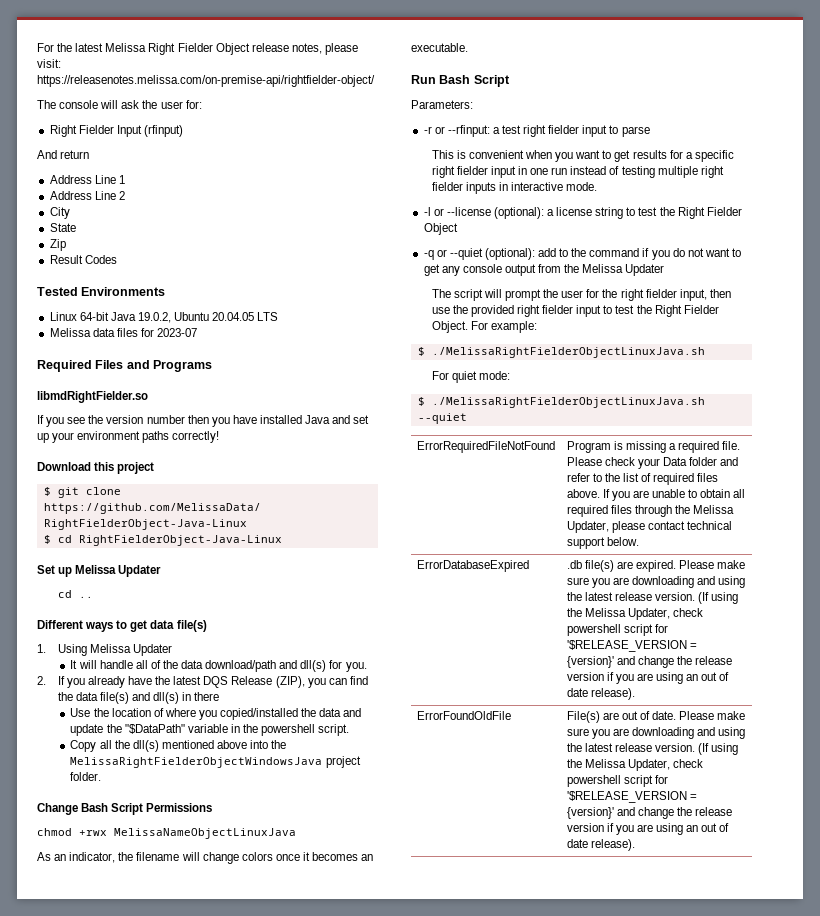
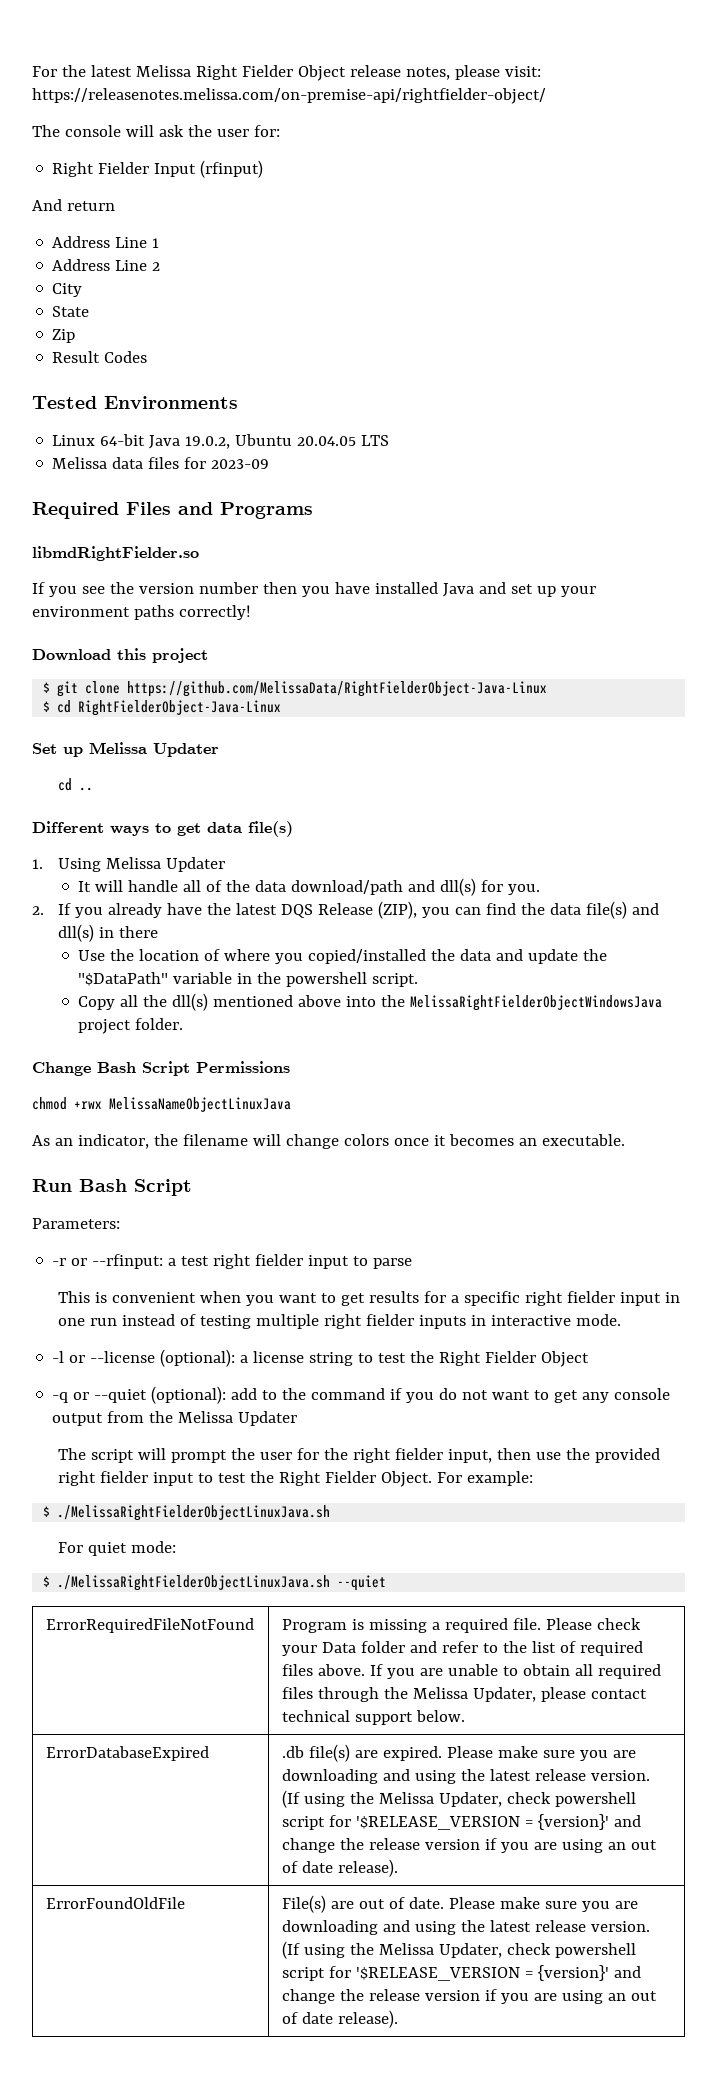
- Melissa data files for 2023-07
+ Melissa data files for 2023-09

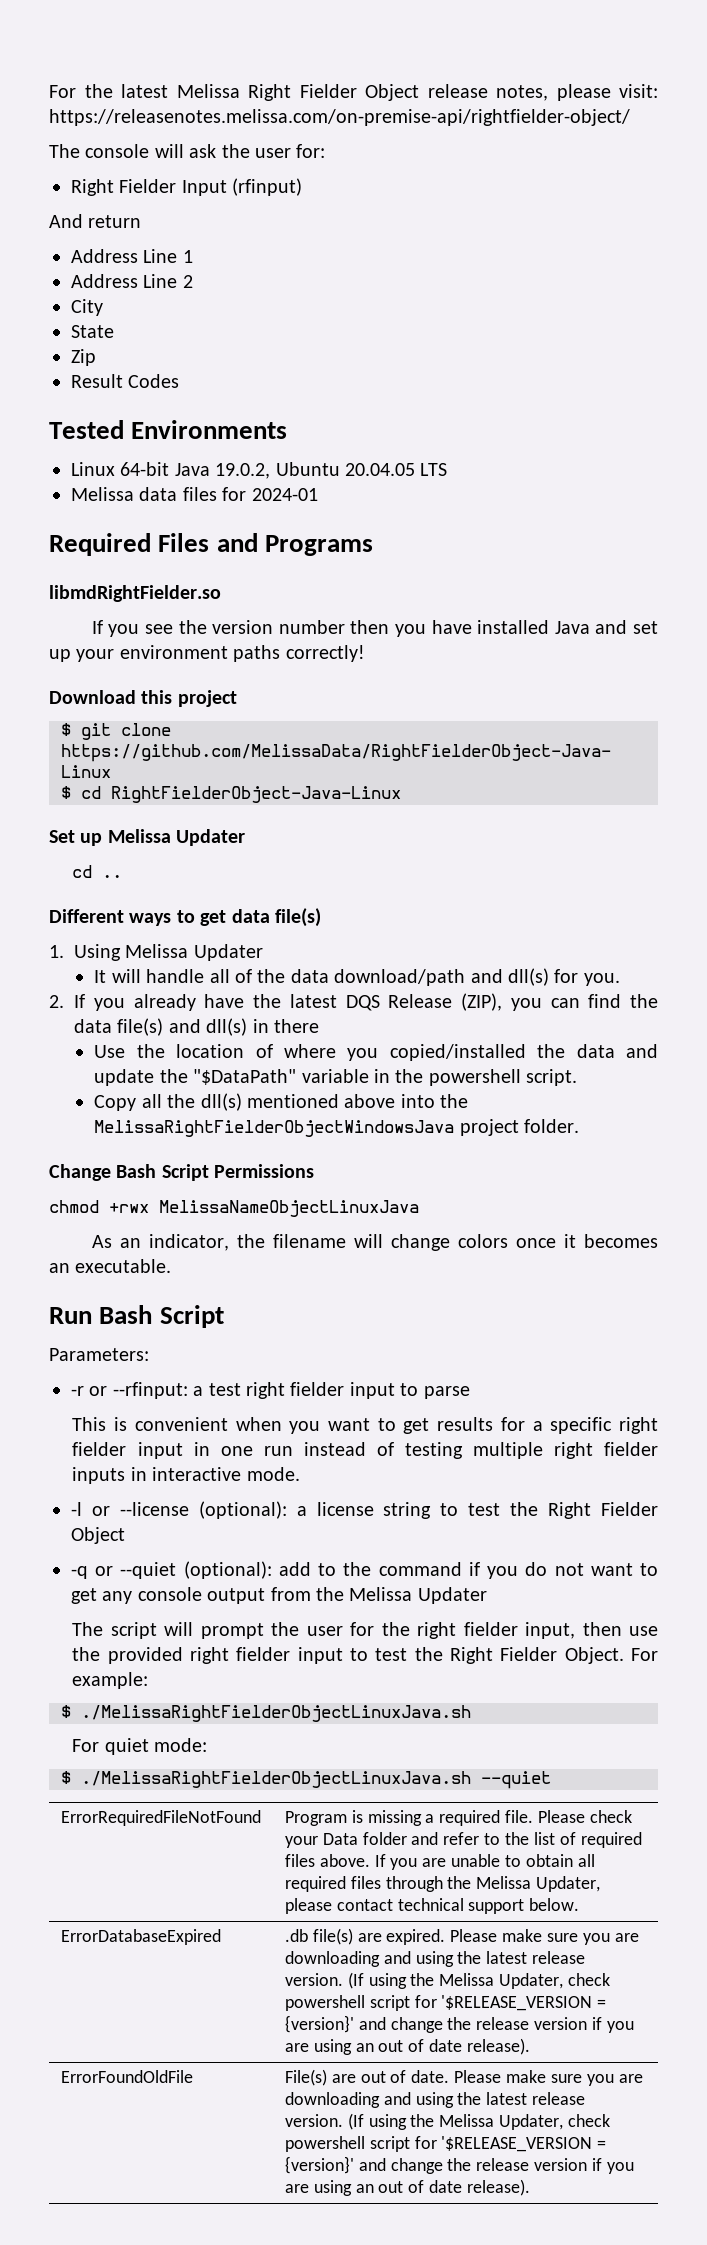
- Melissa data files for 2023-09
+ Melissa data files for 2024-01

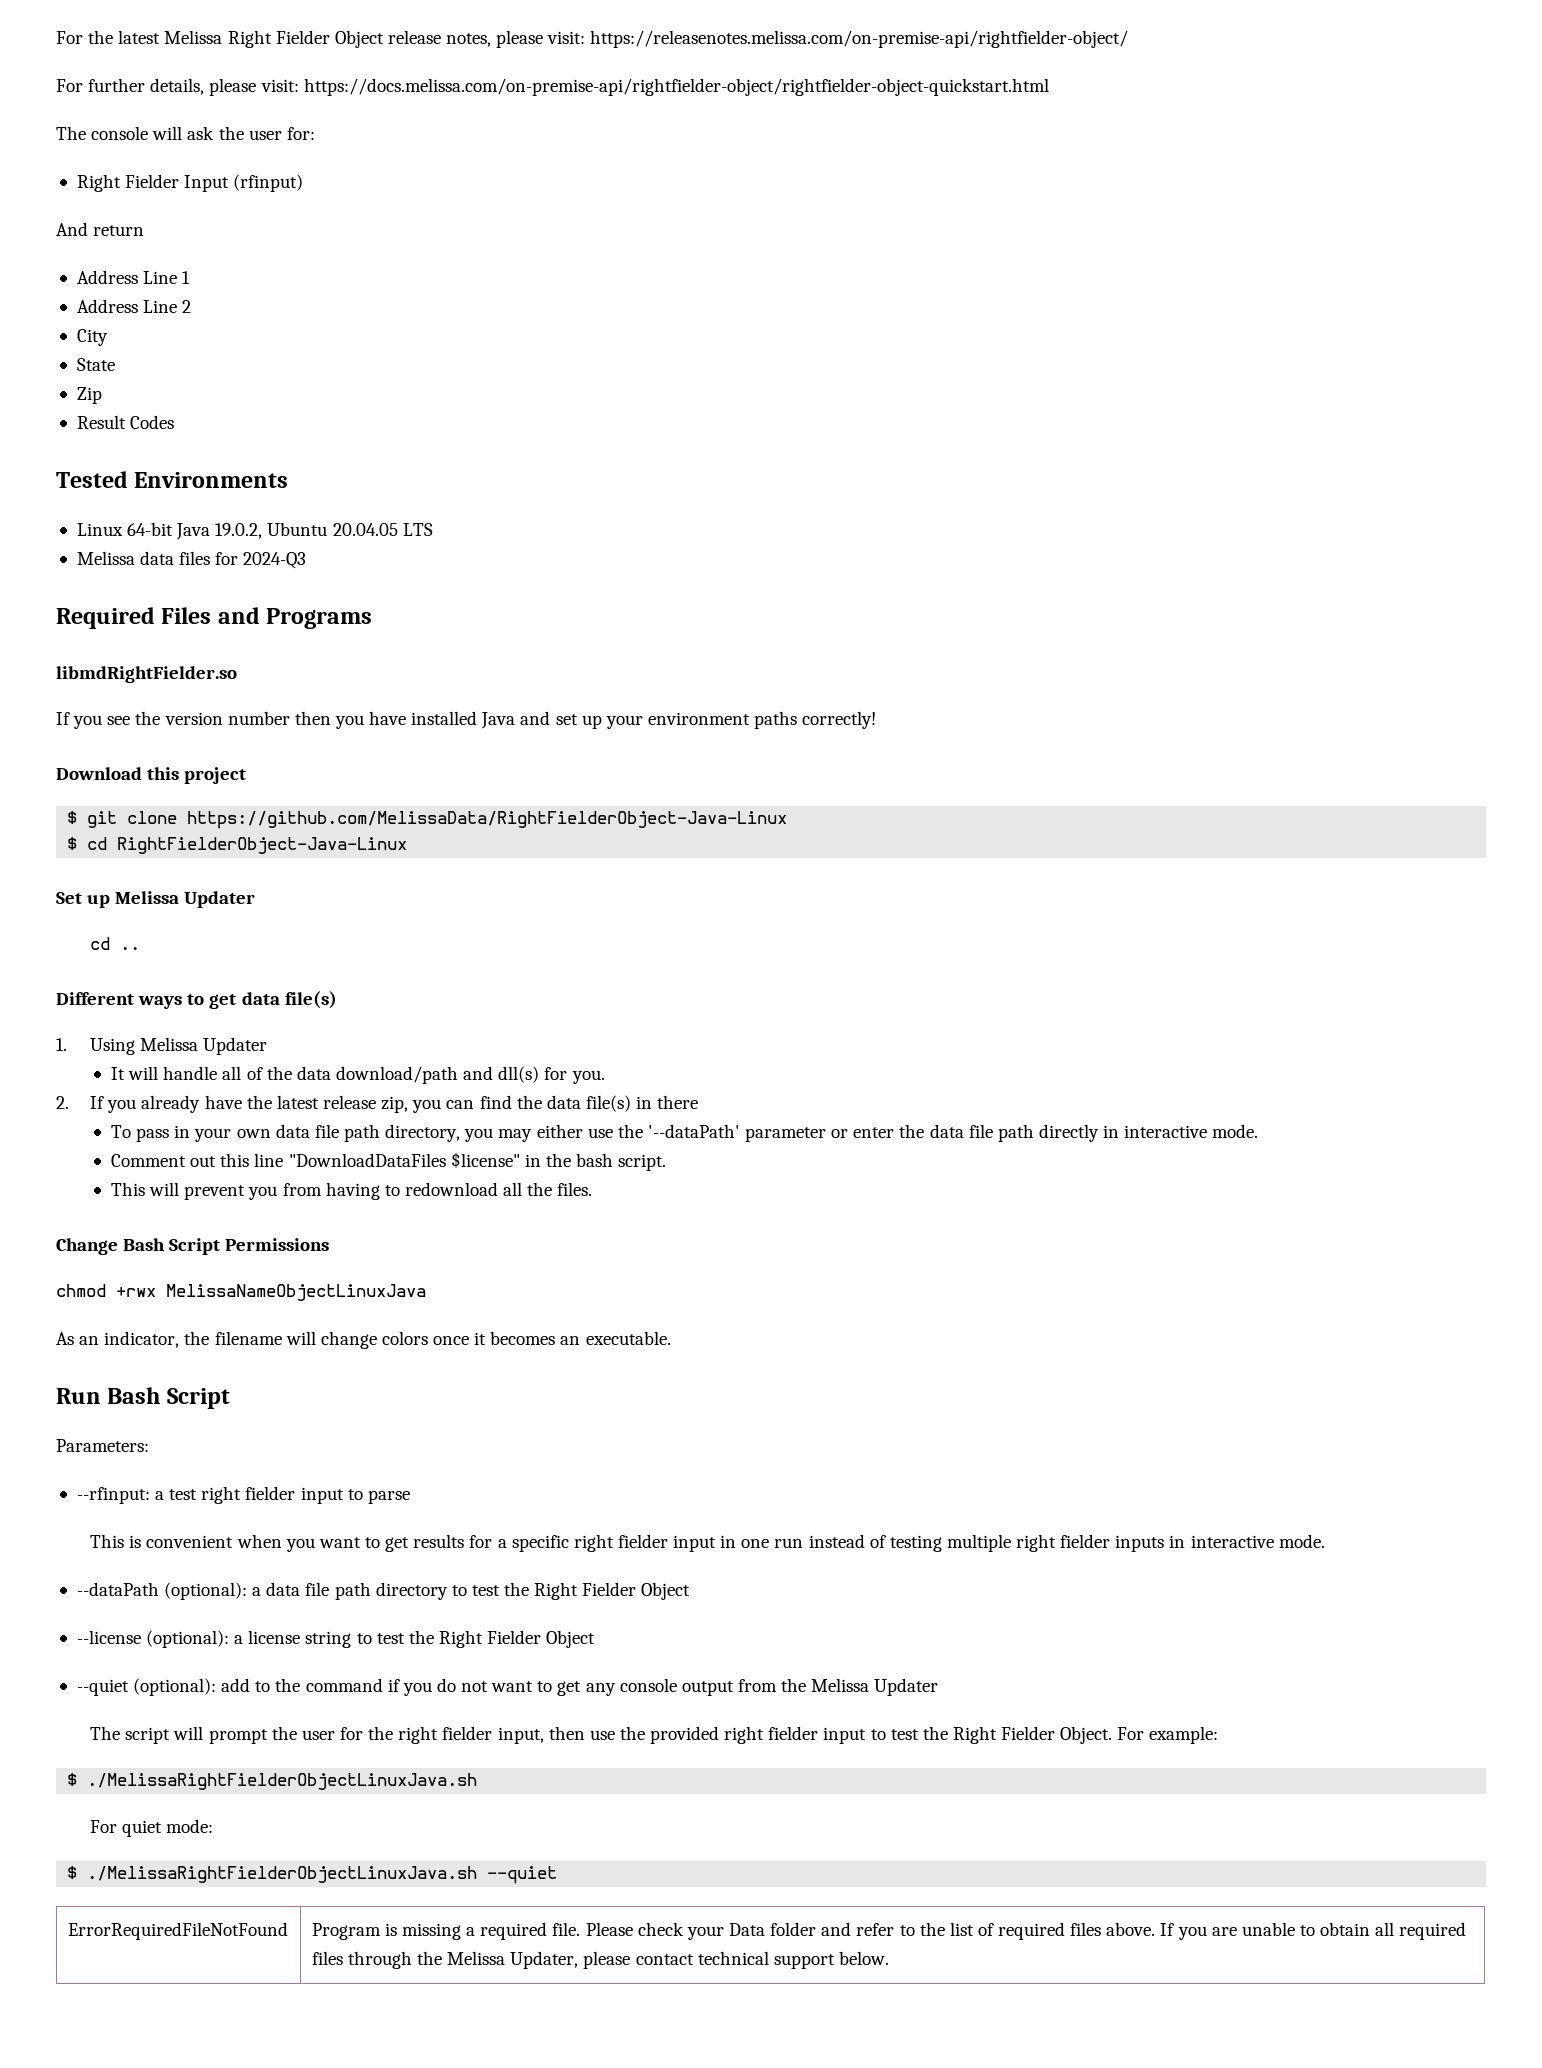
+ For further details, please visit: https://docs.melissa.com/on-premise-api/rightfielder-object/rightfielder-object-quickstart.html
- Melissa data files for 2024-01
+ Melissa data files for 2024-Q3
- 2. If you already have the latest DQS Release (ZIP), you can find the data file(s) and dll(s) in there
+ 2. If you already have the latest release zip, you can find the data file(s) in there
- Use the location of where you copied/installed the data and update the "$DataPath" variable in the powershell script.
+ To pass in your own data file path directory, you may either use the '--dataPath' parameter or enter the data file path directly in interactive mode.
+ Comment out this line "DownloadDataFiles $license" in the bash script.
- Copy all the dll(s) mentioned above into the MelissaRightFielderObjectWindowsJava project folder.
+ This will prevent you from having to redownload all the files.
- -r or --rfinput: a test right fielder input to parse
+ --rfinput: a test right fielder input to parse
- -l or --license (optional): a license string to test the Right Fielder Object
+ --dataPath (optional): a data file path directory to test the Right Fielder Object
+ --license (optional): a license string to test the Right Fielder Object
- -q or --quiet (optional): add to the command if you do not want to get any console output from the Melissa Updater
+ --quiet (optional): add to the command if you do not want to get any console output from the Melissa Updater
- ErrorDatabaseExpired | .db file(s) are expired. Please make sure you are downloading and using the latest release version. (If using the Melissa Updater, check powershell script for '$RELEASE_VERSION = {version}' and change the release version if you are using an out of date release).
- ErrorFoundOldFile | File(s) are out of date. Please make sure you are downloading and using the latest release version. (If using the Melissa Updater, check powershell script for '$RELEASE_VERSION = {version}' and change the release version if you are using an out of date release).

